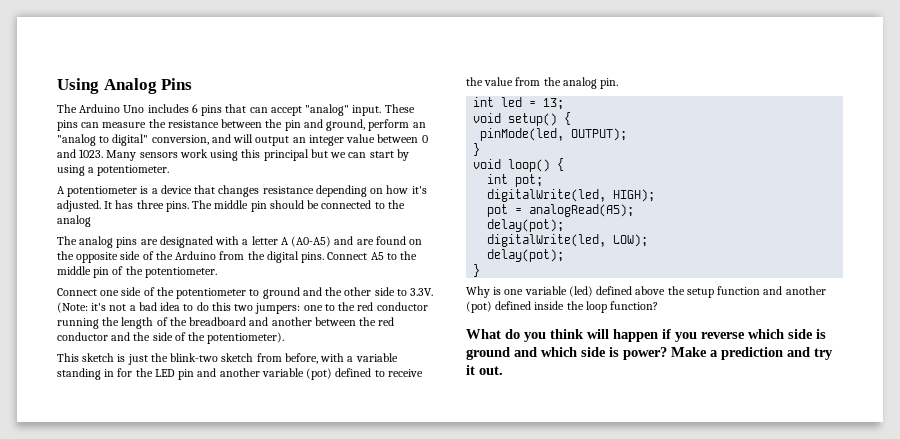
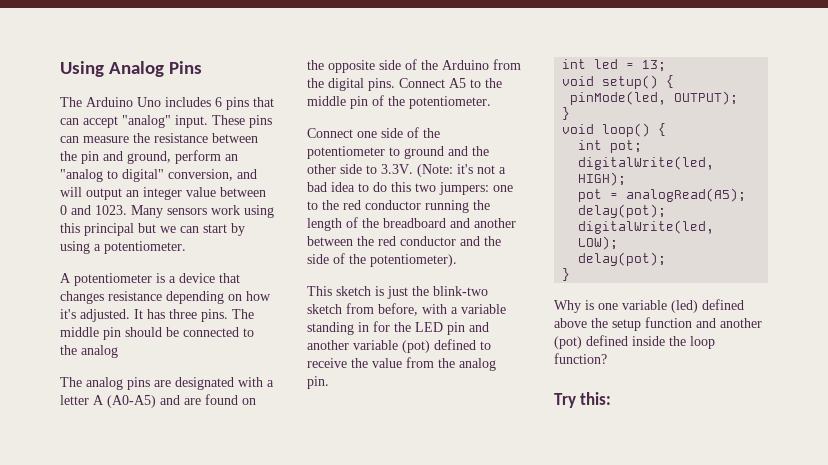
- What do you think will happen if you reverse which side is ground and which side is power? Make a prediction and try it out.
+ Try this:

